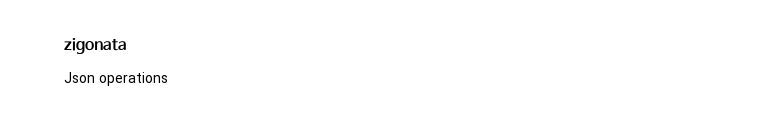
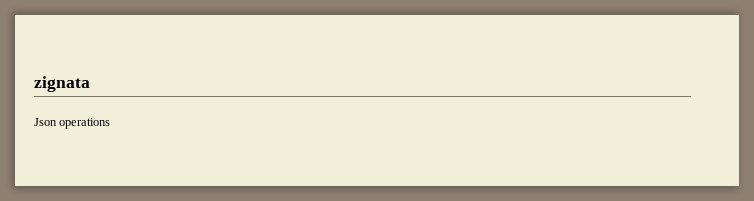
- zigonata
+ zignata

